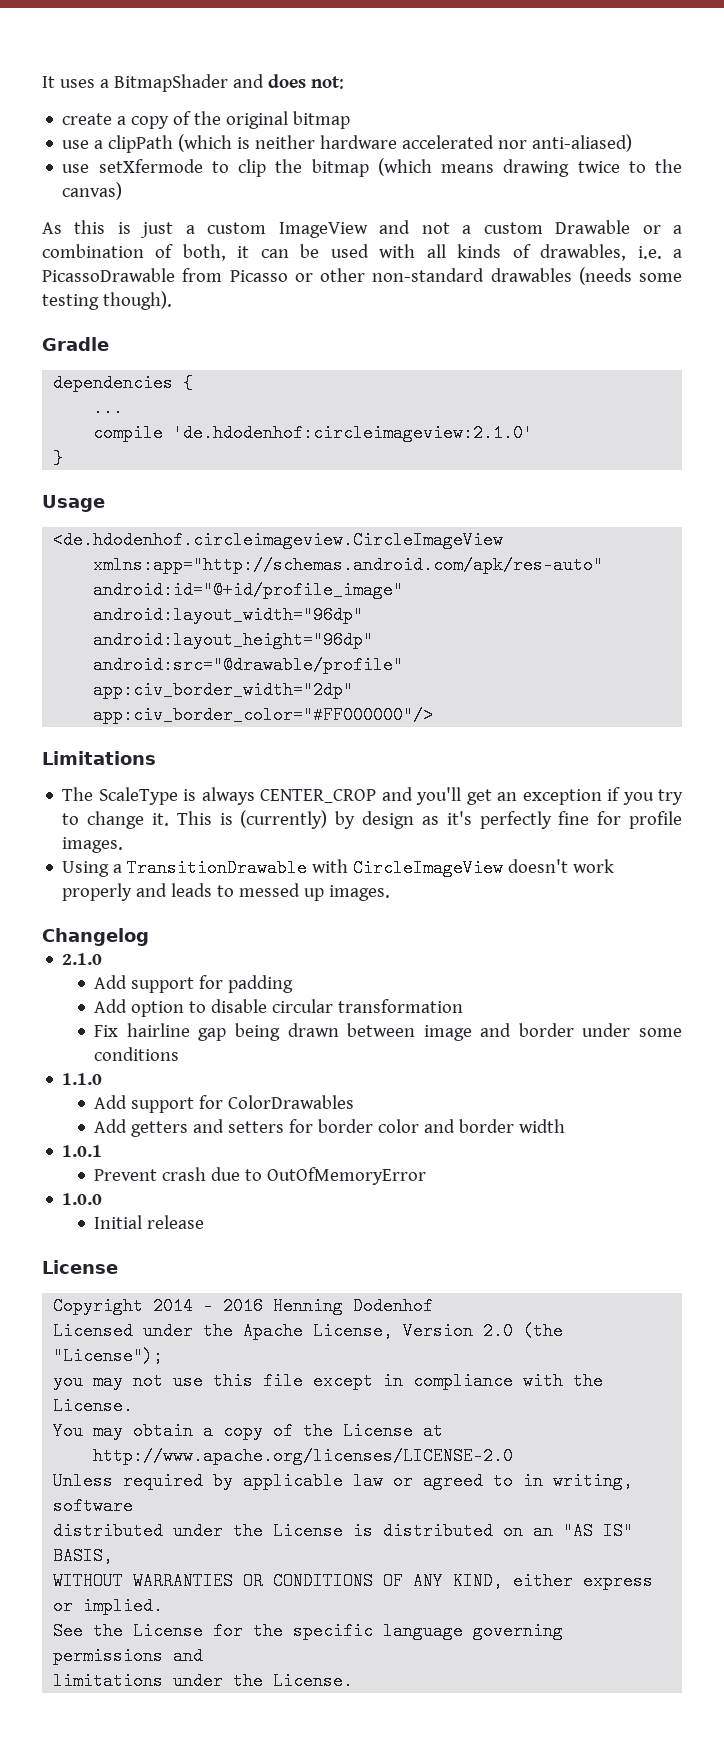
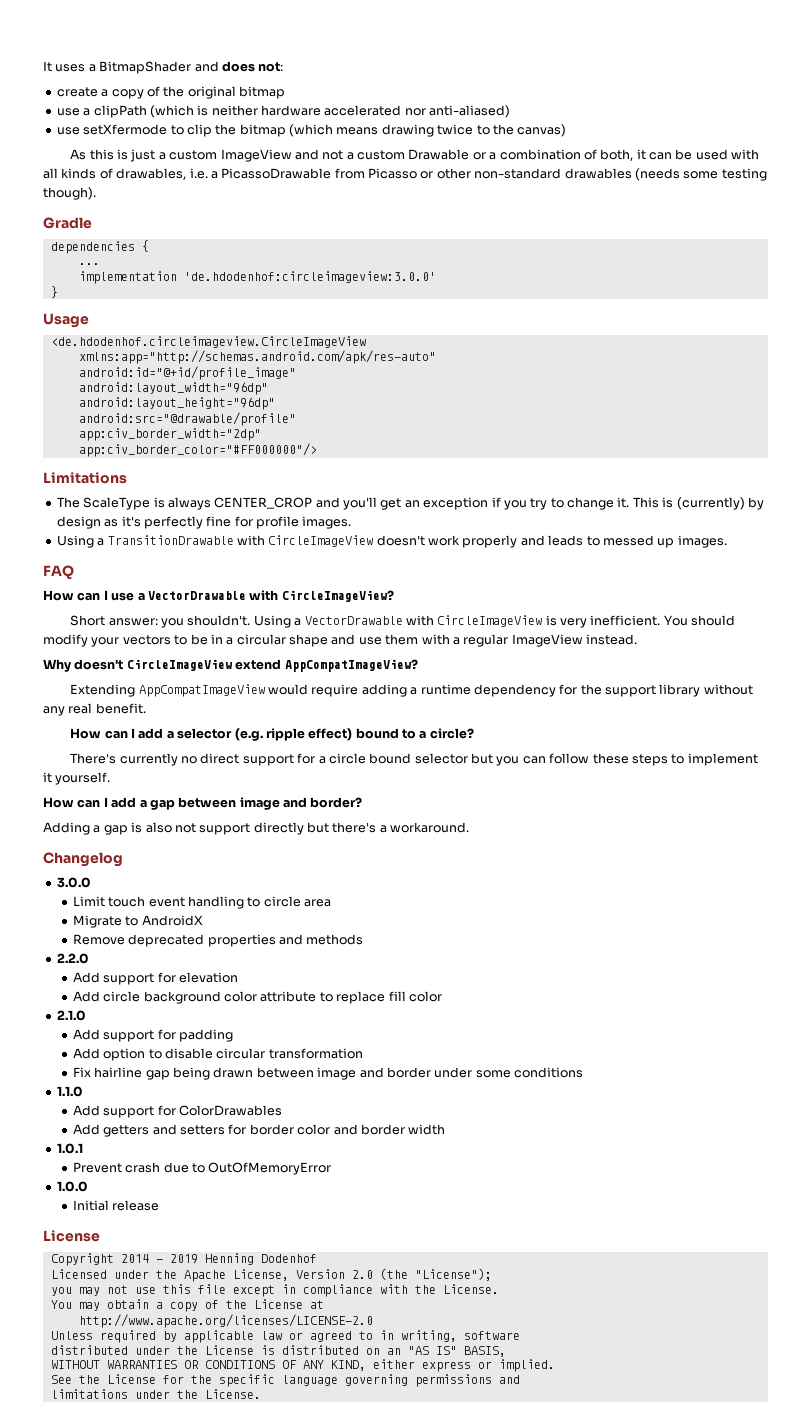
- compile 'de.hdodenhof:circleimageview:2.1.0'
+ implementation 'de.hdodenhof:circleimageview:3.0.0'
+ FAQ
+ How can I use a VectorDrawable with CircleImageView?
+ Short answer: you shouldn't. Using a VectorDrawable with CircleImageView is very inefficient. You should modify your vectors to be in a circular shape and use them with a regular ImageView instead.
+ Why doesn't CircleImageView extend AppCompatImageView?
+ Extending AppCompatImageView would require adding a runtime dependency for the support library without any real benefit.
+ How can I add a selector (e.g. ripple effect) bound to a circle?
+ There's currently no direct support for a circle bound selector but you can follow these steps to implement it yourself.
+ How can I add a gap between image and border?
+ Adding a gap is also not support directly but there's a workaround.
  Changelog
+ 3.0.0
+ Limit touch event handling to circle area
+ Migrate to AndroidX
+ Remove deprecated properties and methods
+ 2.2.0
+ Add support for elevation
+ Add circle background color attribute to replace fill color
- Copyright 2014 - 2016 Henning Dodenhof
+ Copyright 2014 - 2019 Henning Dodenhof

